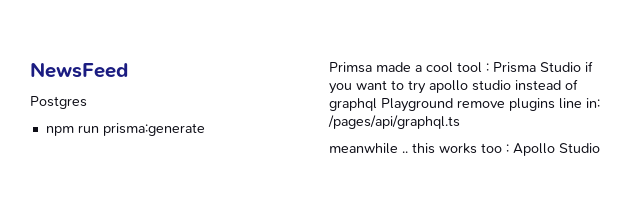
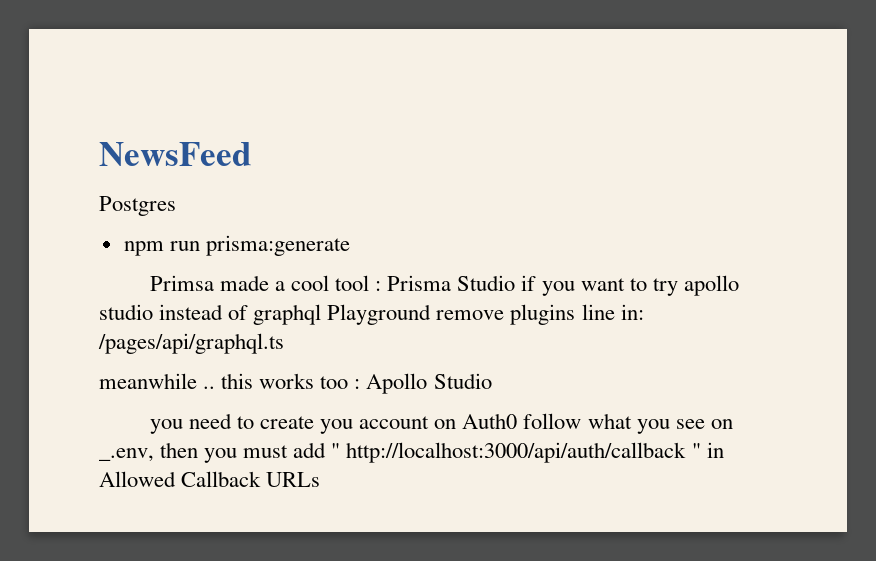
+ you need to create you account on Auth0 follow what you see on _.env, then you must add " http://localhost:3000/api/auth/callback " in Allowed Callback URLs

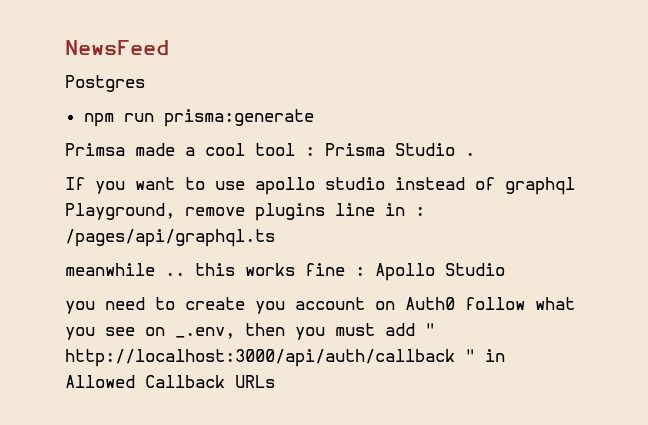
- Primsa made a cool tool : Prisma Studio if you want to try apollo studio instead of graphql Playground remove plugins line in: /pages/api/graphql.ts
+ Primsa made a cool tool : Prisma Studio .
+ If you want to use apollo studio instead of graphql Playground, remove plugins line in : /pages/api/graphql.ts
- meanwhile .. this works too : Apollo Studio
+ meanwhile .. this works fine : Apollo Studio

